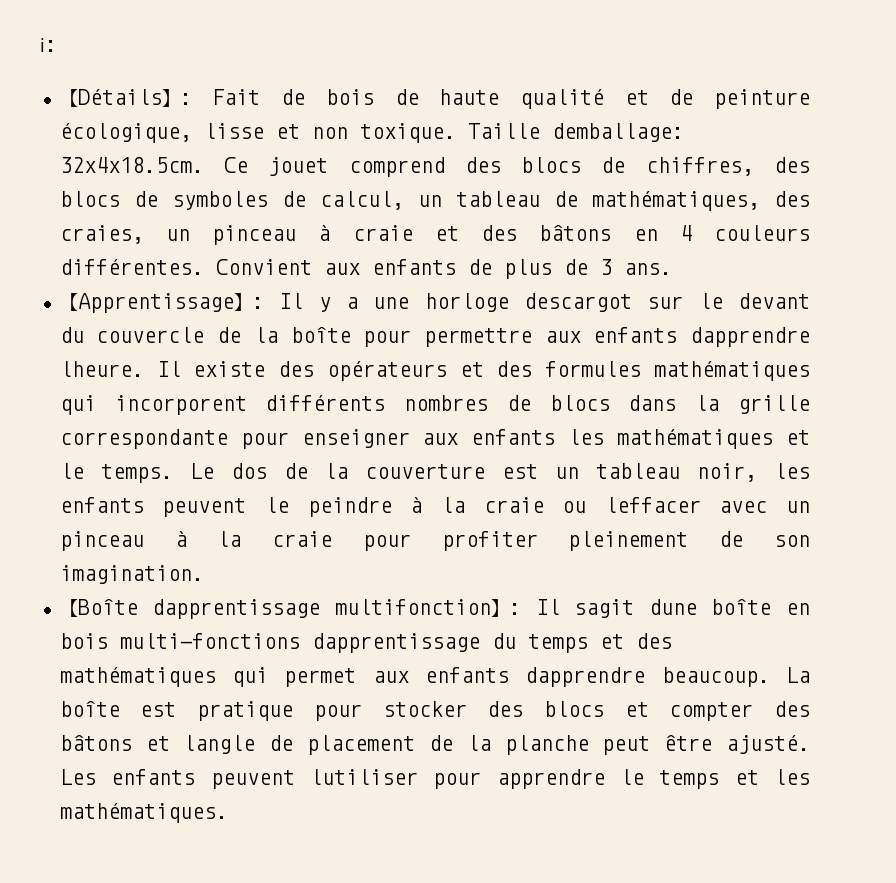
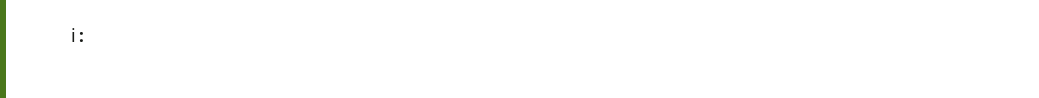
- 【Détails】: Fait de bois de haute qualité et de peinture écologique, lisse et non toxique. Taille demballage: 32x4x18.5cm. Ce jouet comprend des blocs de chiffres, des blocs de symboles de calcul, un tableau de mathématiques, des craies, un pinceau à craie et des bâtons en 4 couleurs différentes. Convient aux enfants de plus de 3 ans.
- 【Apprentissage】: Il y a une horloge descargot sur le devant du couvercle de la boîte pour permettre aux enfants dapprendre lheure. Il existe des opérateurs et des formules mathématiques qui incorporent différents nombres de blocs dans la grille correspondante pour enseigner aux enfants les mathématiques et le temps. Le dos de la couverture est un tableau noir, les enfants peuvent le peindre à la craie ou leffacer avec un pinceau à la craie pour profiter pleinement de son imagination.
- 【Boîte dapprentissage multifonction】: Il sagit dune boîte en bois multi-fonctions dapprentissage du temps et des mathématiques qui permet aux enfants dapprendre beaucoup. La boîte est pratique pour stocker des blocs et compter des bâtons et langle de placement de la planche peut être ajusté. Les enfants peuvent lutiliser pour apprendre le temps et les mathématiques.

